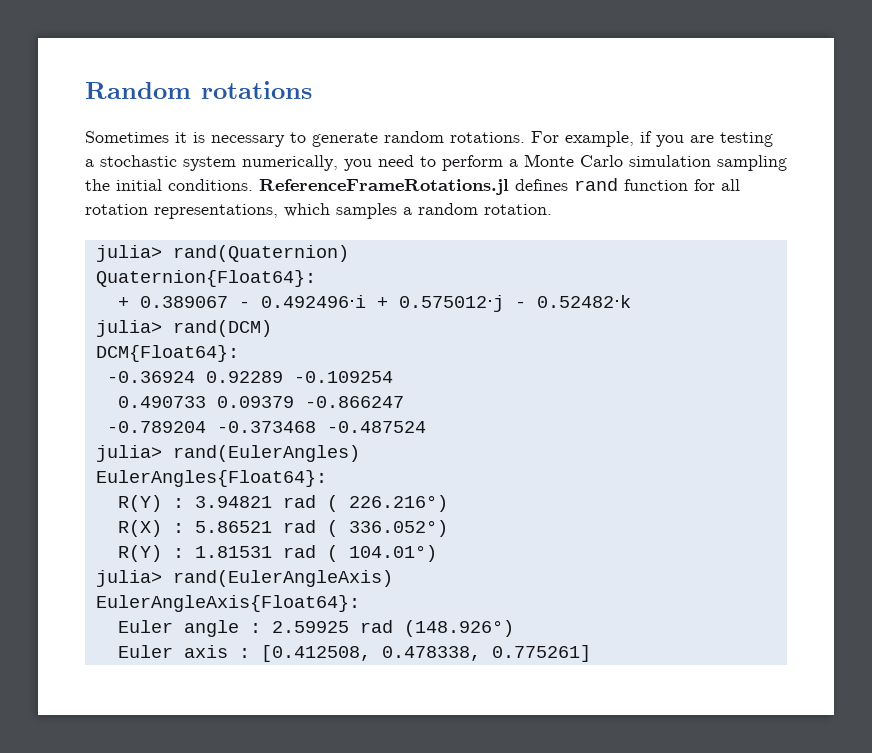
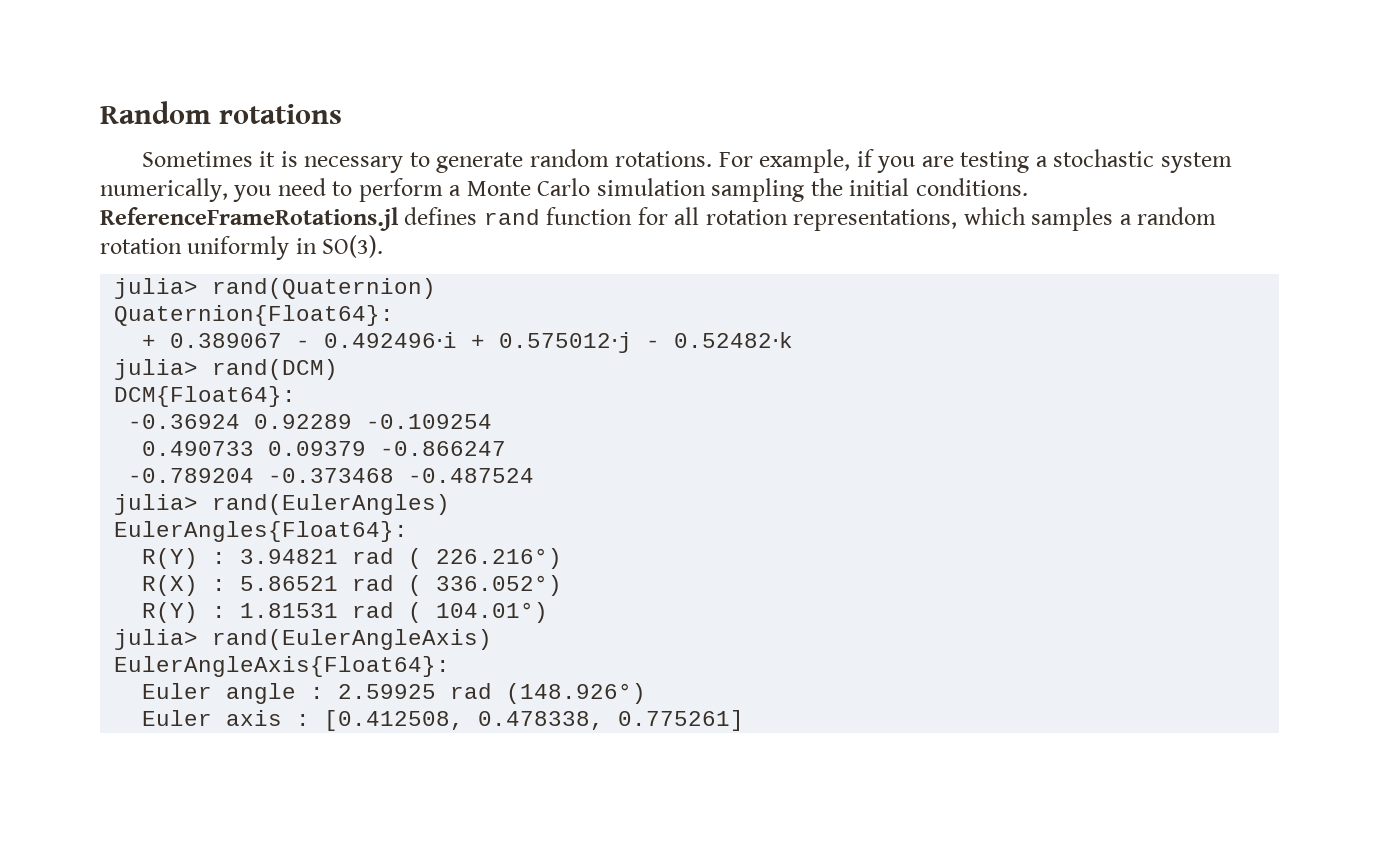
- ReferenceFrameRotations.jl defines rand function for all rotation representations, which samples a random rotation.
+ ReferenceFrameRotations.jl defines rand function for all rotation representations, which samples a random rotation uniformly in SO(3).

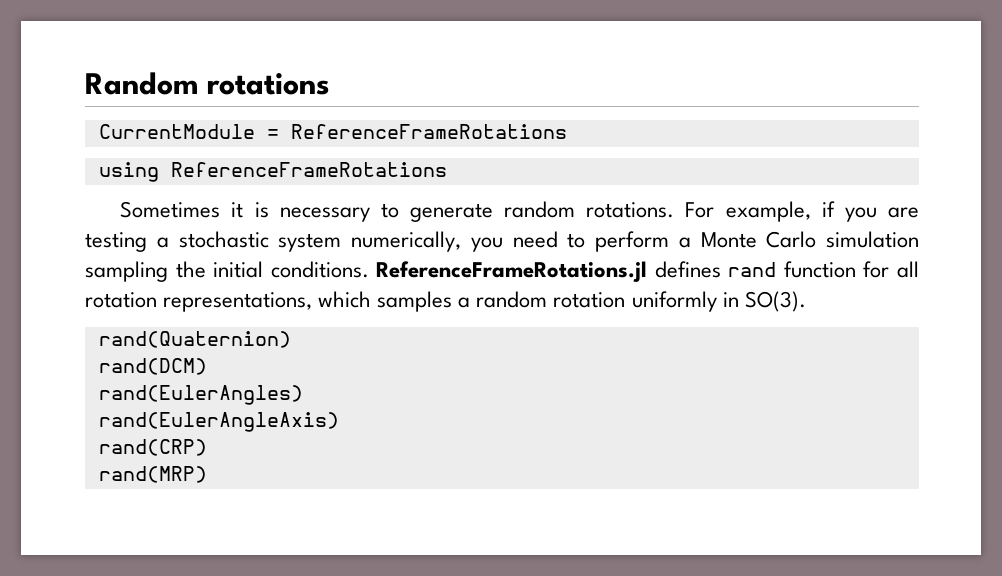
+ CurrentModule = ReferenceFrameRotations
+ using ReferenceFrameRotations
- julia> rand(Quaternion)
+ rand(Quaternion)
- Quaternion{Float64}:
- + 0.389067 - 0.492496⋅i + 0.575012⋅j - 0.52482⋅k
- julia> rand(DCM)
- DCM{Float64}:
- -0.36924 0.92289 -0.109254
- 0.490733 0.09379 -0.866247
- -0.789204 -0.373468 -0.487524
- julia> rand(EulerAngles)
- EulerAngles{Float64}:
- R(Y) : 3.94821 rad ( 226.216°)
- R(X) : 5.86521 rad ( 336.052°)
- R(Y) : 1.81531 rad ( 104.01°)
- julia> rand(EulerAngleAxis)
- EulerAngleAxis{Float64}:
- Euler angle : 2.59925 rad (148.926°)
- Euler axis : [0.412508, 0.478338, 0.775261]
+ rand(DCM)
+ rand(EulerAngles)
+ rand(EulerAngleAxis)
+ rand(CRP)
+ rand(MRP)

